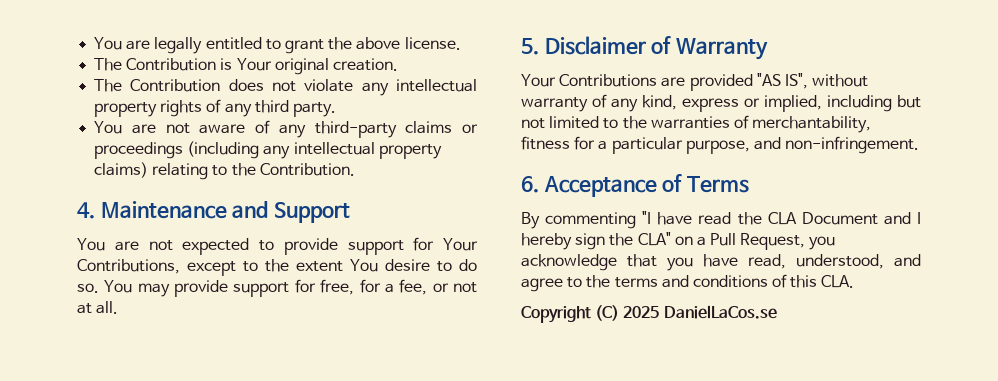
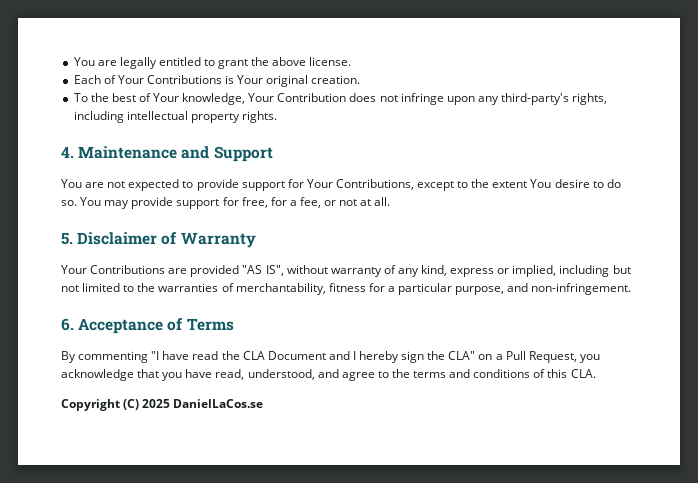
- The Contribution is Your original creation.
+ Each of Your Contributions is Your original creation.
- The Contribution does not violate any intellectual property rights of any third party.
- You are not aware of any third-party claims or proceedings (including any intellectual property claims) relating to the Contribution.
+ To the best of Your knowledge, Your Contribution does not infringe upon any third-party's rights, including intellectual property rights.

